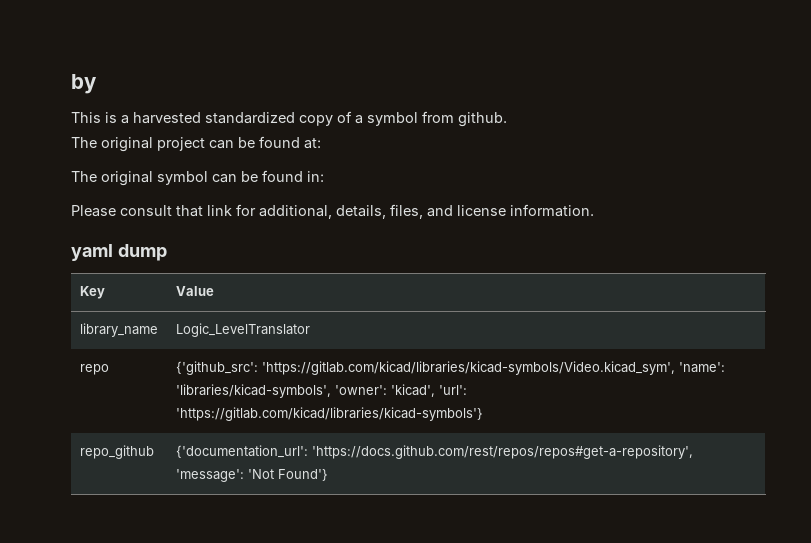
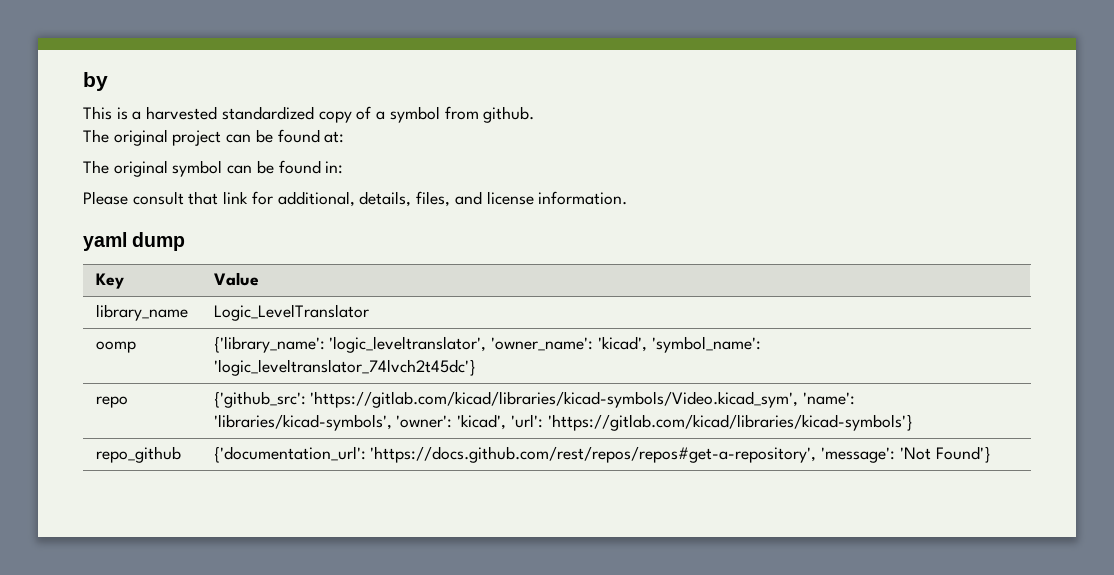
+ oomp | {'library_name': 'logic_leveltranslator', 'owner_name': 'kicad', 'symbol_name': 'logic_leveltranslator_74lvch2t45dc'}

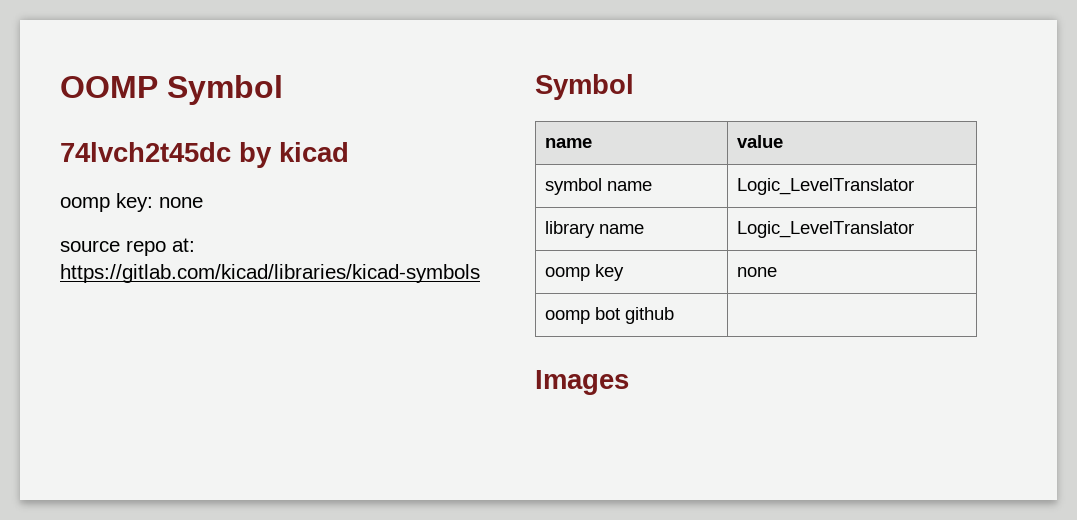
- by
- This is a harvested standardized copy of a symbol from github.
- The original project can be found at:
- The original symbol can be found in:
- Please consult that link for additional, details, files, and license information.
- yaml dump
- Key | Value
- library_name | Logic_LevelTranslator
- oomp | {'library_name': 'logic_leveltranslator', 'owner_name': 'kicad', 'symbol_name': 'logic_leveltranslator_74lvch2t45dc'}
- repo | {'github_src': 'https://gitlab.com/kicad/libraries/kicad-symbols/Video.kicad_sym', 'name': 'libraries/kicad-symbols', 'owner': 'kicad', 'url': 'https://gitlab.com/kicad/libraries/kicad-symbols'}
- repo_github | {'documentation_url': 'https://docs.github.com/rest/repos/repos#get-a-repository', 'message': 'Not Found'}
+ OOMP Symbol
+ 74lvch2t45dc by kicad
+ oomp key: none
+ source repo at: https://gitlab.com/kicad/libraries/kicad-symbols
+ Symbol
+ name | value
+ symbol name | Logic_LevelTranslator
+ library name | Logic_LevelTranslator
+ oomp key | none
+ oomp bot github |
+ Images

